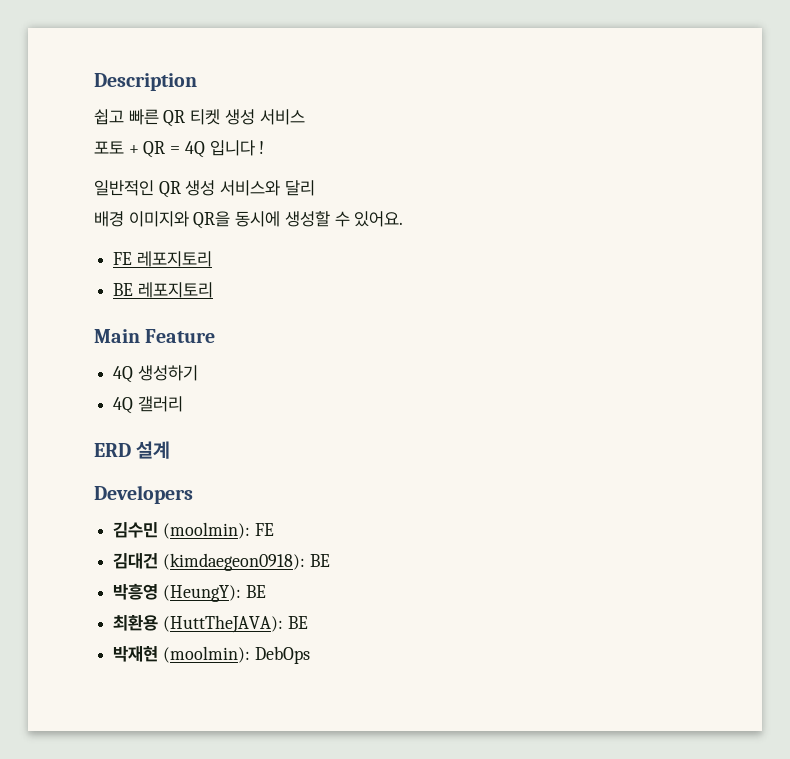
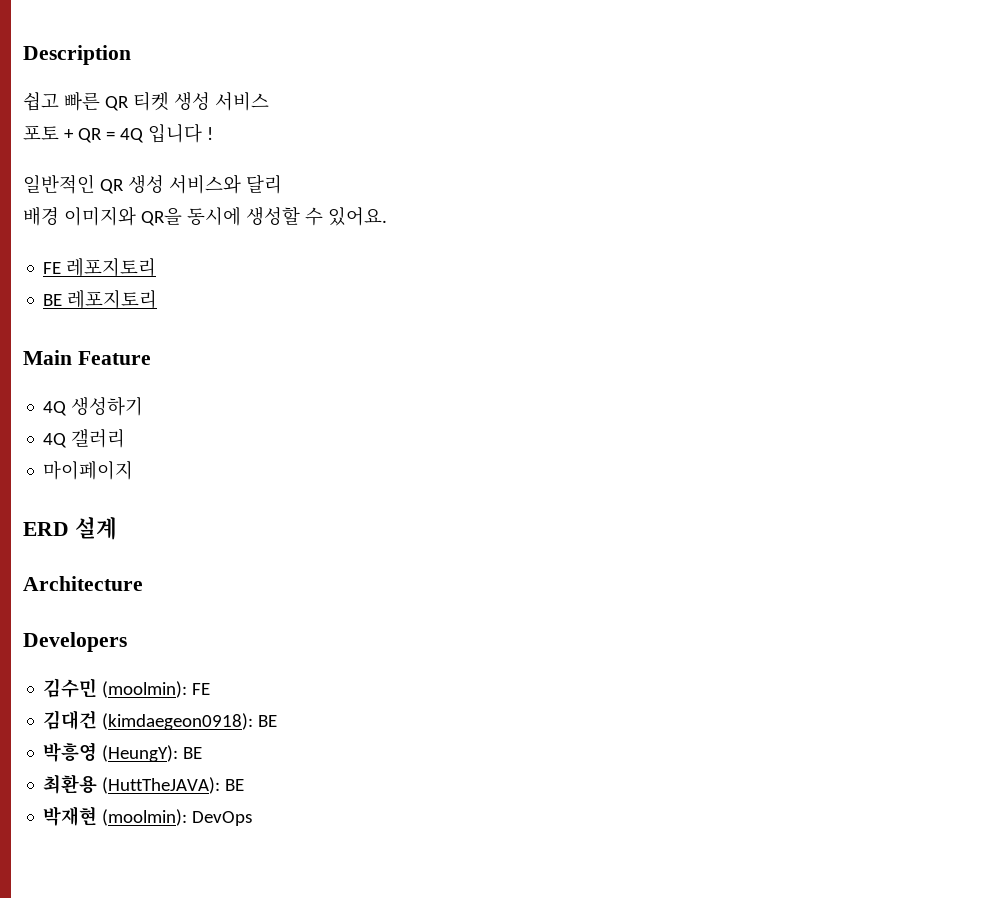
+ 마이페이지
+ Architecture
- 박재현 (moolmin): DebOps
+ 박재현 (moolmin): DevOps

